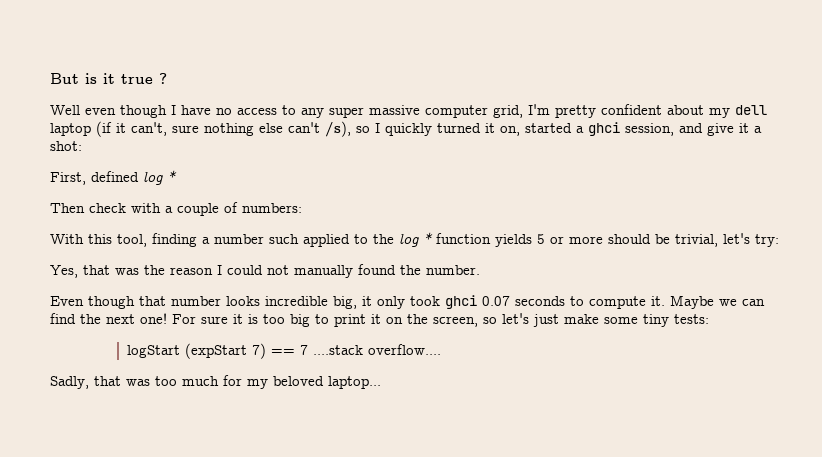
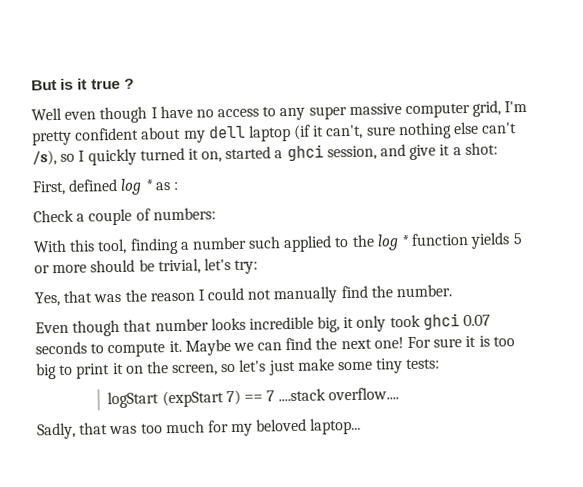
- First, defined log *
- Then check with a couple of numbers:
+ First, defined log * as :
+ Check a couple of numbers:
- Yes, that was the reason I could not manually found the number.
+ Yes, that was the reason I could not manually find the number.

